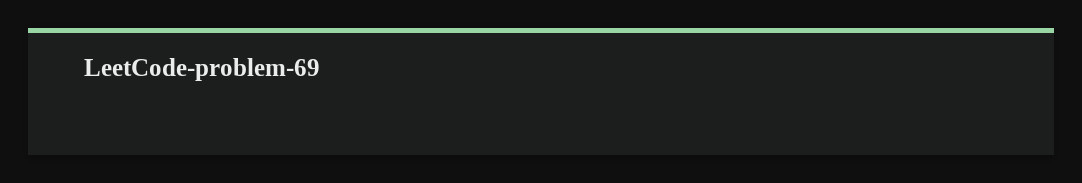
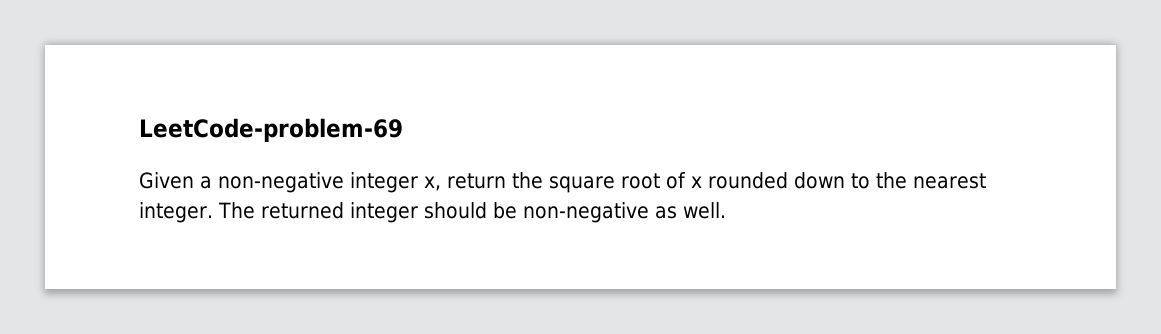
+ Given a non-negative integer x, return the square root of x rounded down to the nearest integer. The returned integer should be non-negative as well.

